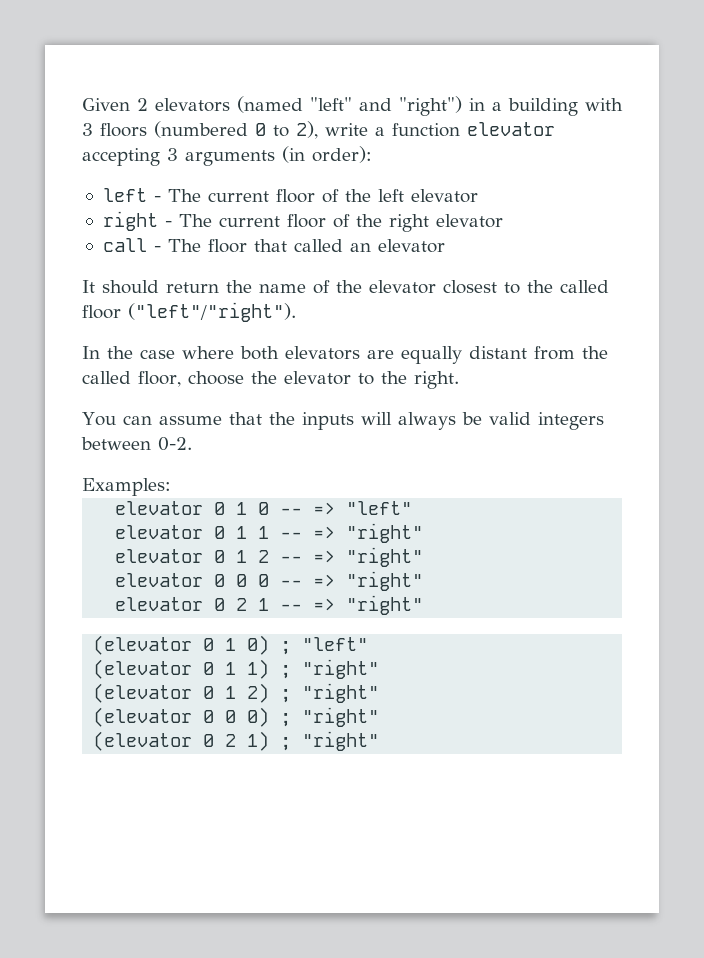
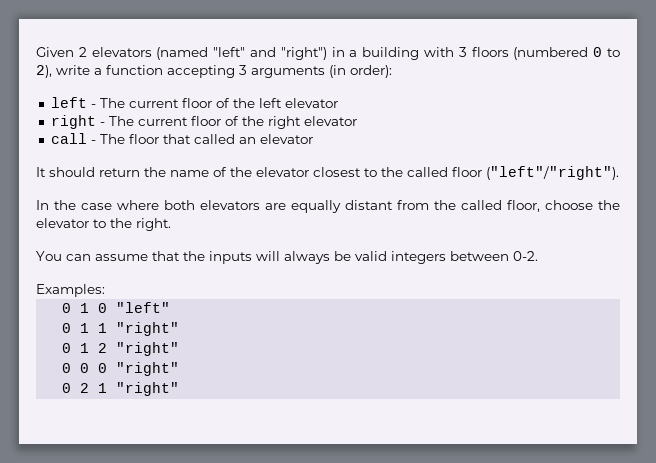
- Given 2 elevators (named "left" and "right") in a building with 3 floors (numbered 0 to 2), write a function elevator accepting 3 arguments (in order):
+ Given 2 elevators (named "left" and "right") in a building with 3 floors (numbered 0 to 2), write a function accepting 3 arguments (in order):
- elevator 0 1 0 -- => "left"
- elevator 0 1 1 -- => "right"
- elevator 0 1 2 -- => "right"
- elevator 0 0 0 -- => "right"
- elevator 0 2 1 -- => "right"
- (elevator 0 1 0) ; "left"
- (elevator 0 1 1) ; "right"
- (elevator 0 1 2) ; "right"
- (elevator 0 0 0) ; "right"
- (elevator 0 2 1) ; "right"
+ 0 1 0 "left"
+ 0 1 1 "right"
+ 0 1 2 "right"
+ 0 0 0 "right"
+ 0 2 1 "right"

